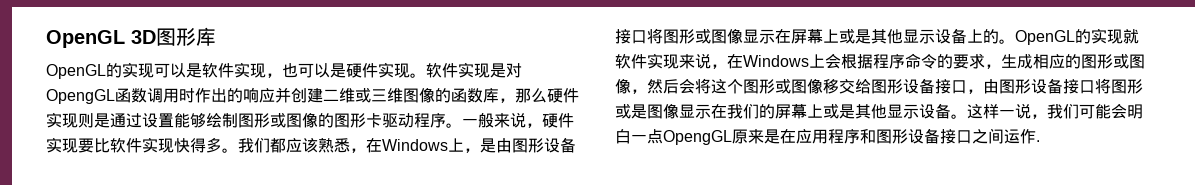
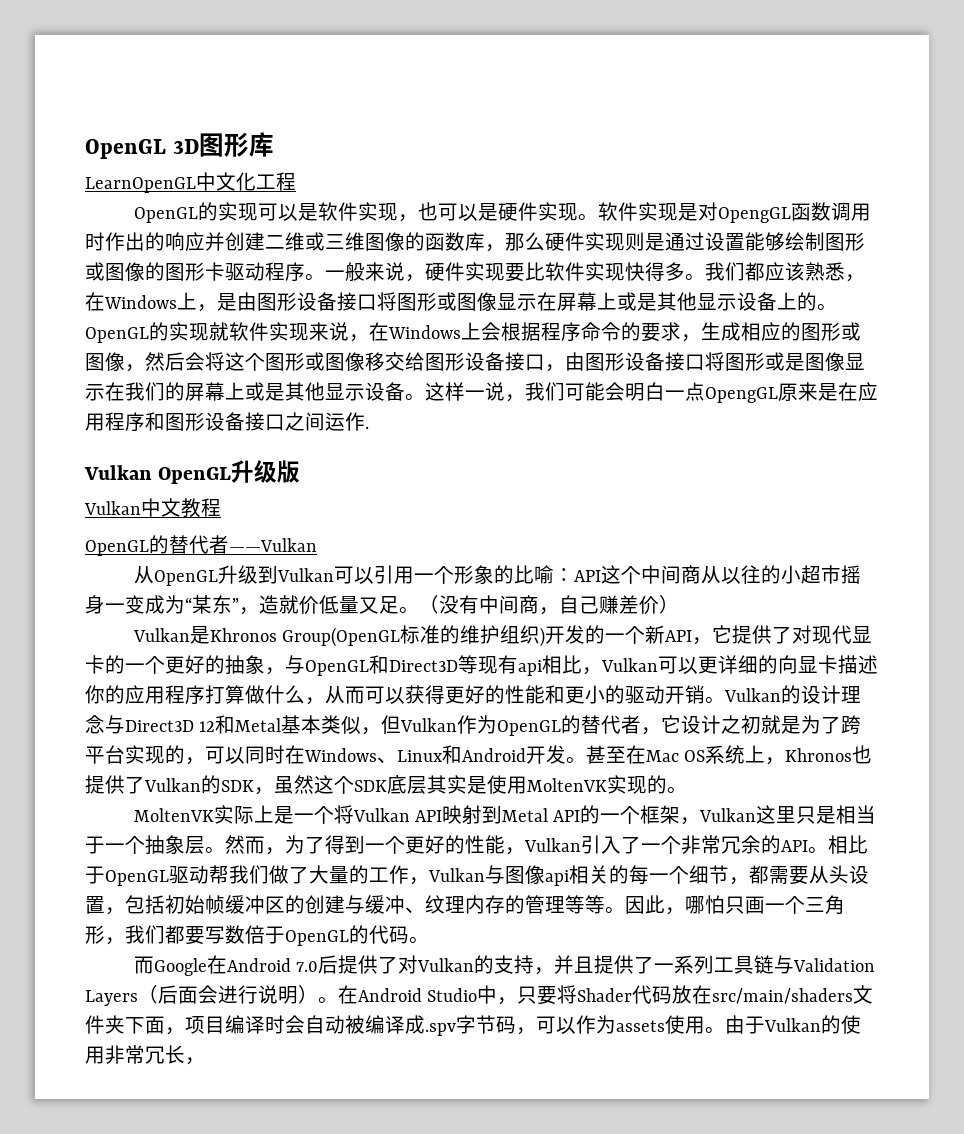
+ LearnOpenGL中文化工程
+ Vulkan OpenGL升级版
+ Vulkan中文教程
+ OpenGL的替代者——Vulkan
+ 从OpenGL升级到Vulkan可以引用一个形象的比喻：API这个中间商从以往的小超市摇身一变成为“某东”，造就价低量又足。（没有中间商，自己赚差价）
+ Vulkan是Khronos Group(OpenGL标准的维护组织)开发的一个新API，它提供了对现代显卡的一个更好的抽象，与OpenGL和Direct3D等现有api相比，Vulkan可以更详细的向显卡描述你的应用程序打算做什么，从而可以获得更好的性能和更小的驱动开销。Vulkan的设计理念与Direct3D 12和Metal基本类似，但Vulkan作为OpenGL的替代者，它设计之初就是为了跨平台实现的，可以同时在Windows、Linux和Android开发。甚至在Mac OS系统上，Khronos也提供了Vulkan的SDK，虽然这个SDK底层其实是使用MoltenVK实现的。
+ MoltenVK实际上是一个将Vulkan API映射到Metal API的一个框架，Vulkan这里只是相当于一个抽象层。然而，为了得到一个更好的性能，Vulkan引入了一个非常冗余的API。相比于OpenGL驱动帮我们做了大量的工作，Vulkan与图像api相关的每一个细节，都需要从头设置，包括初始帧缓冲区的创建与缓冲、纹理内存的管理等等。因此，哪怕只画一个三角形，我们都要写数倍于OpenGL的代码。
+ 而Google在Android 7.0后提供了对Vulkan的支持，并且提供了一系列工具链与Validation Layers（后面会进行说明）。在Android Studio中，只要将Shader代码放在src/main/shaders文件夹下面，项目编译时会自动被编译成.spv字节码，可以作为assets使用。由于Vulkan的使用非常冗长，

